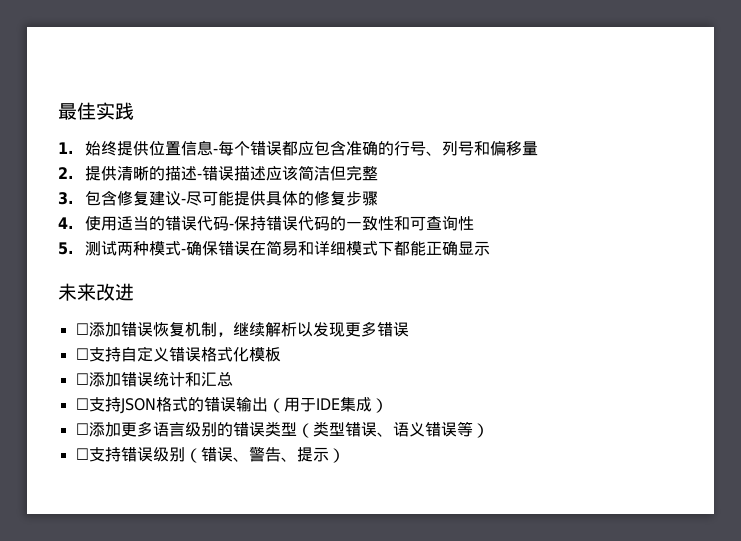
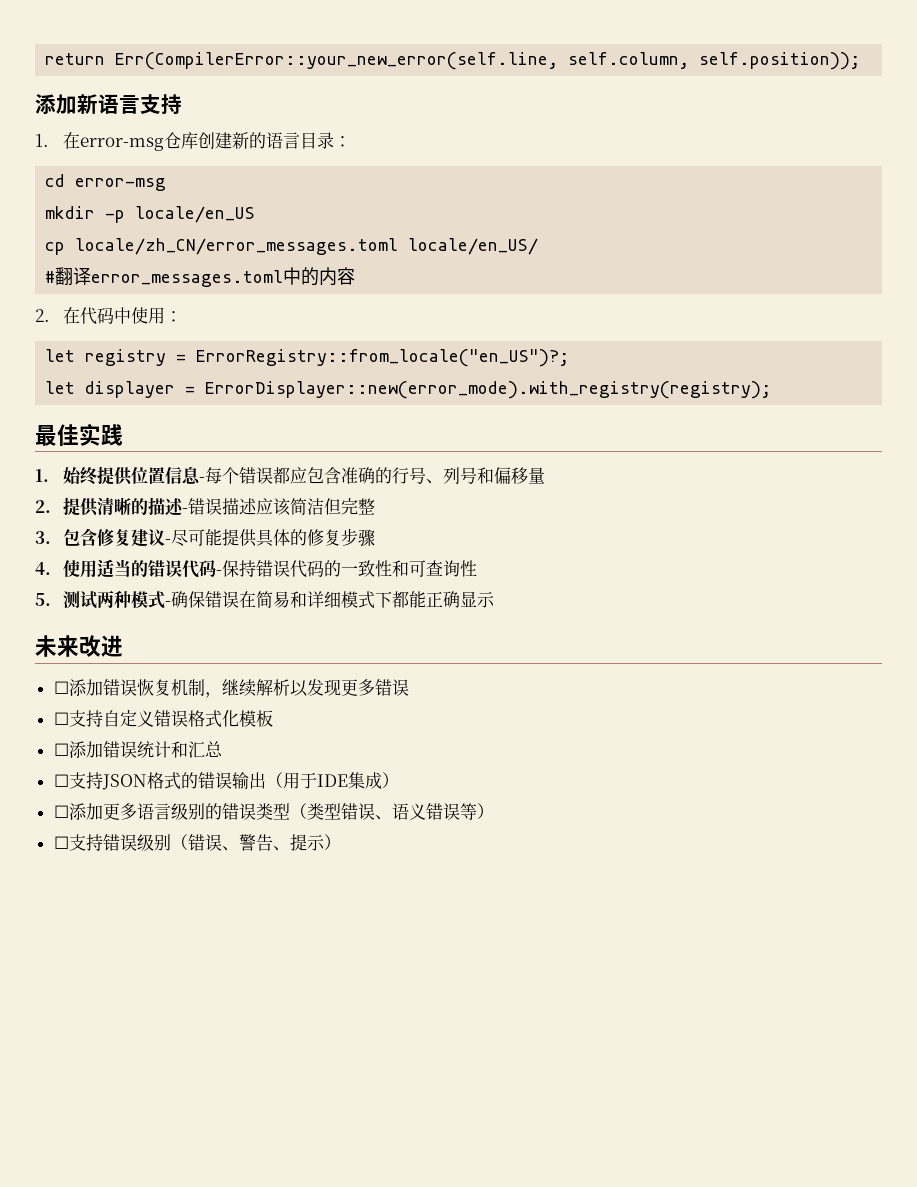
+ return Err(CompilerError::your_new_error(self.line, self.column, self.position));
+ 添加新语言支持
+ 1.在error-msg仓库创建新的语言目录：
+ cd error-msg
+ mkdir -p locale/en_US
+ cp locale/zh_CN/error_messages.toml locale/en_US/
+ #翻译error_messages.toml中的内容
+ 2.在代码中使用：
+ let registry = ErrorRegistry::from_locale("en_US")?;
+ let displayer = ErrorDisplayer::new(error_mode).with_registry(registry);

